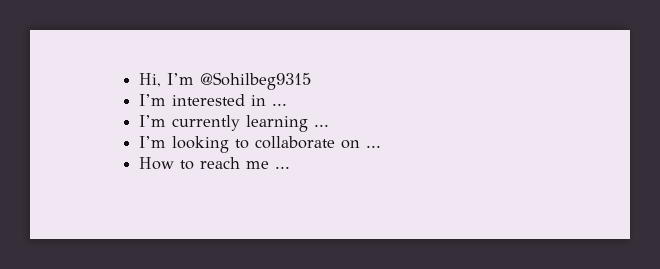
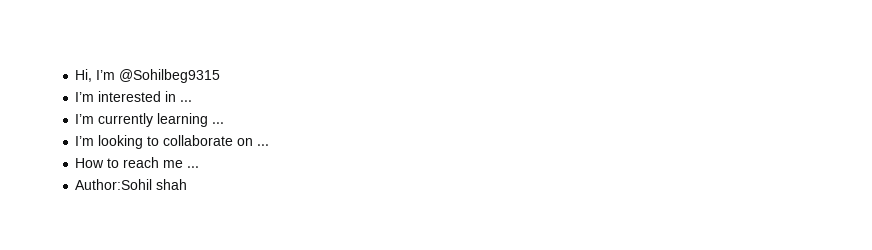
+ Author:Sohil shah

